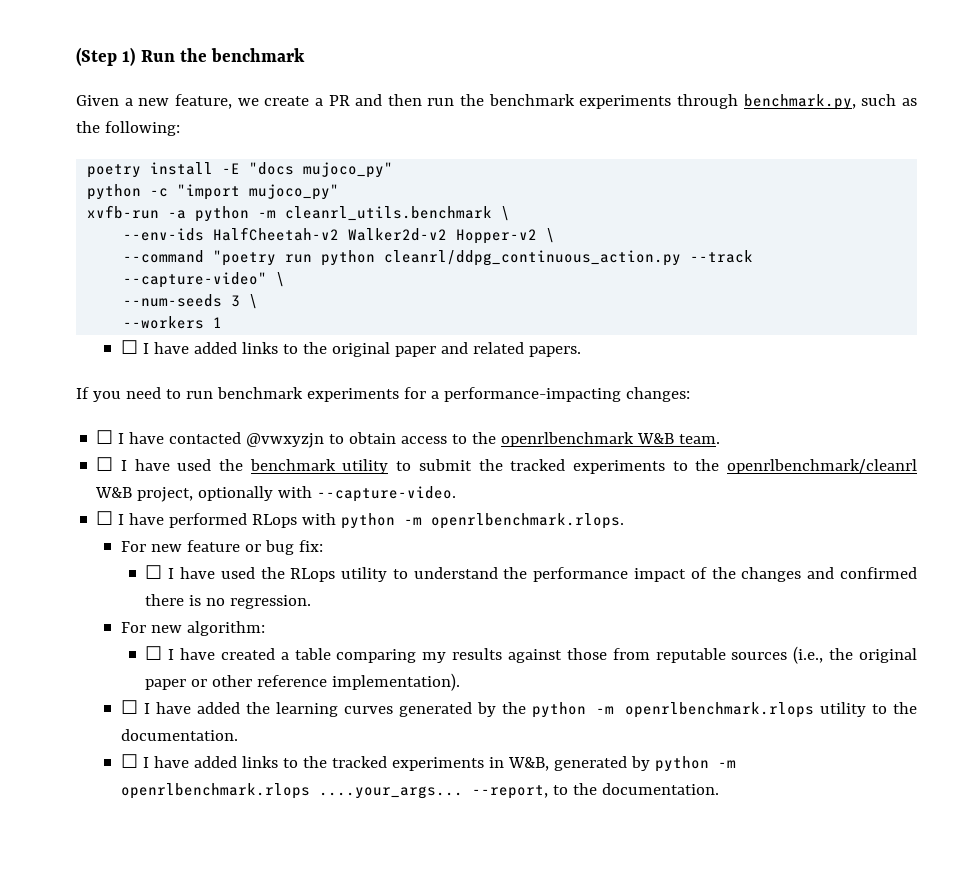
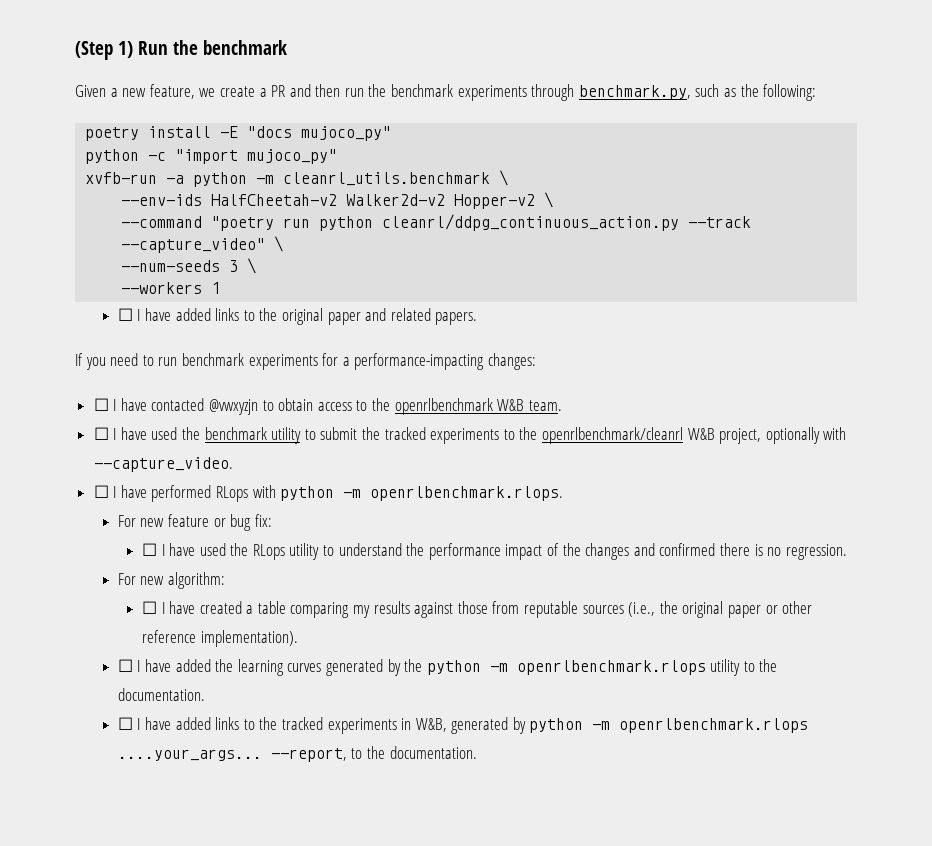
- --command "poetry run python cleanrl/ddpg_continuous_action.py --track --capture-video" \
+ --command "poetry run python cleanrl/ddpg_continuous_action.py --track --capture_video" \
- ☐ I have used the benchmark utility to submit the tracked experiments to the openrlbenchmark/cleanrl W&B project, optionally with --capture-video.
+ ☐ I have used the benchmark utility to submit the tracked experiments to the openrlbenchmark/cleanrl W&B project, optionally with --capture_video.

